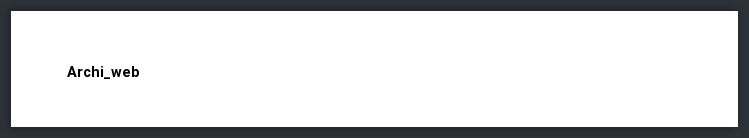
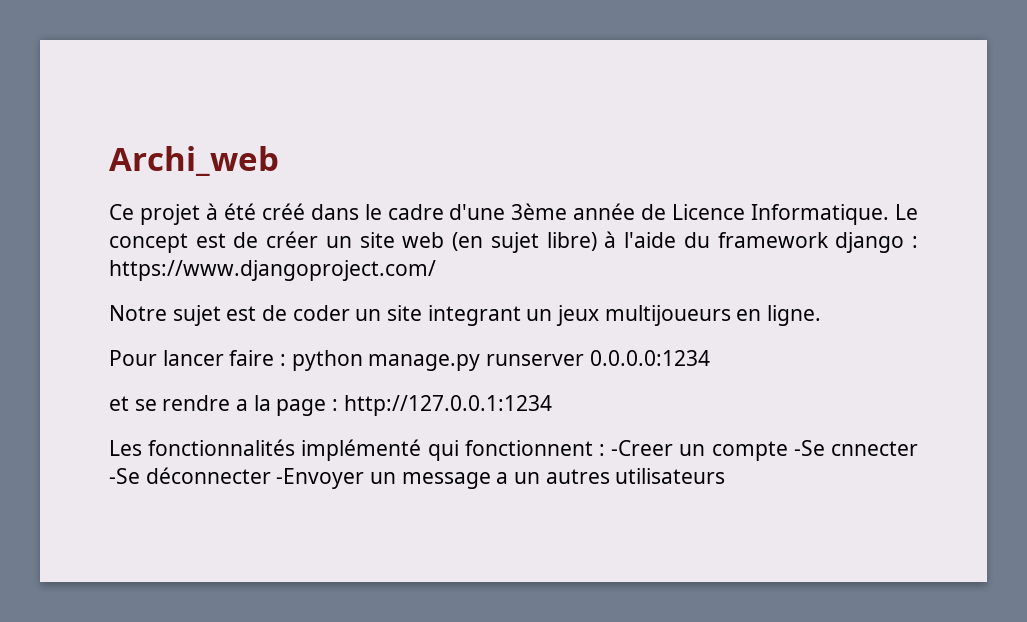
+ Ce projet à été créé dans le cadre d'une 3ème année de Licence Informatique. Le concept est de créer un site web (en sujet libre) à l'aide du framework django : https://www.djangoproject.com/
+ Notre sujet est de coder un site integrant un jeux multijoueurs en ligne.
+ Pour lancer faire : python manage.py runserver 0.0.0.0:1234
+ et se rendre a la page : http://127.0.0.1:1234
+ Les fonctionnalités implémenté qui fonctionnent : -Creer un compte -Se cnnecter -Se déconnecter -Envoyer un message a un autres utilisateurs

